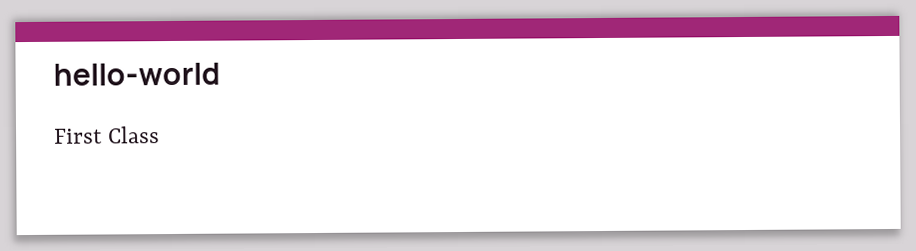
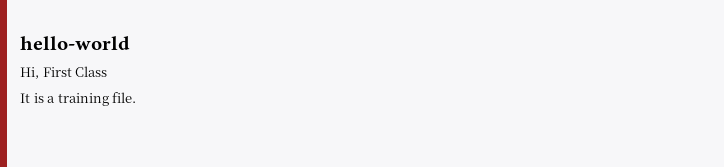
- First Class
+ Hi, First Class
+ It is a training file.

